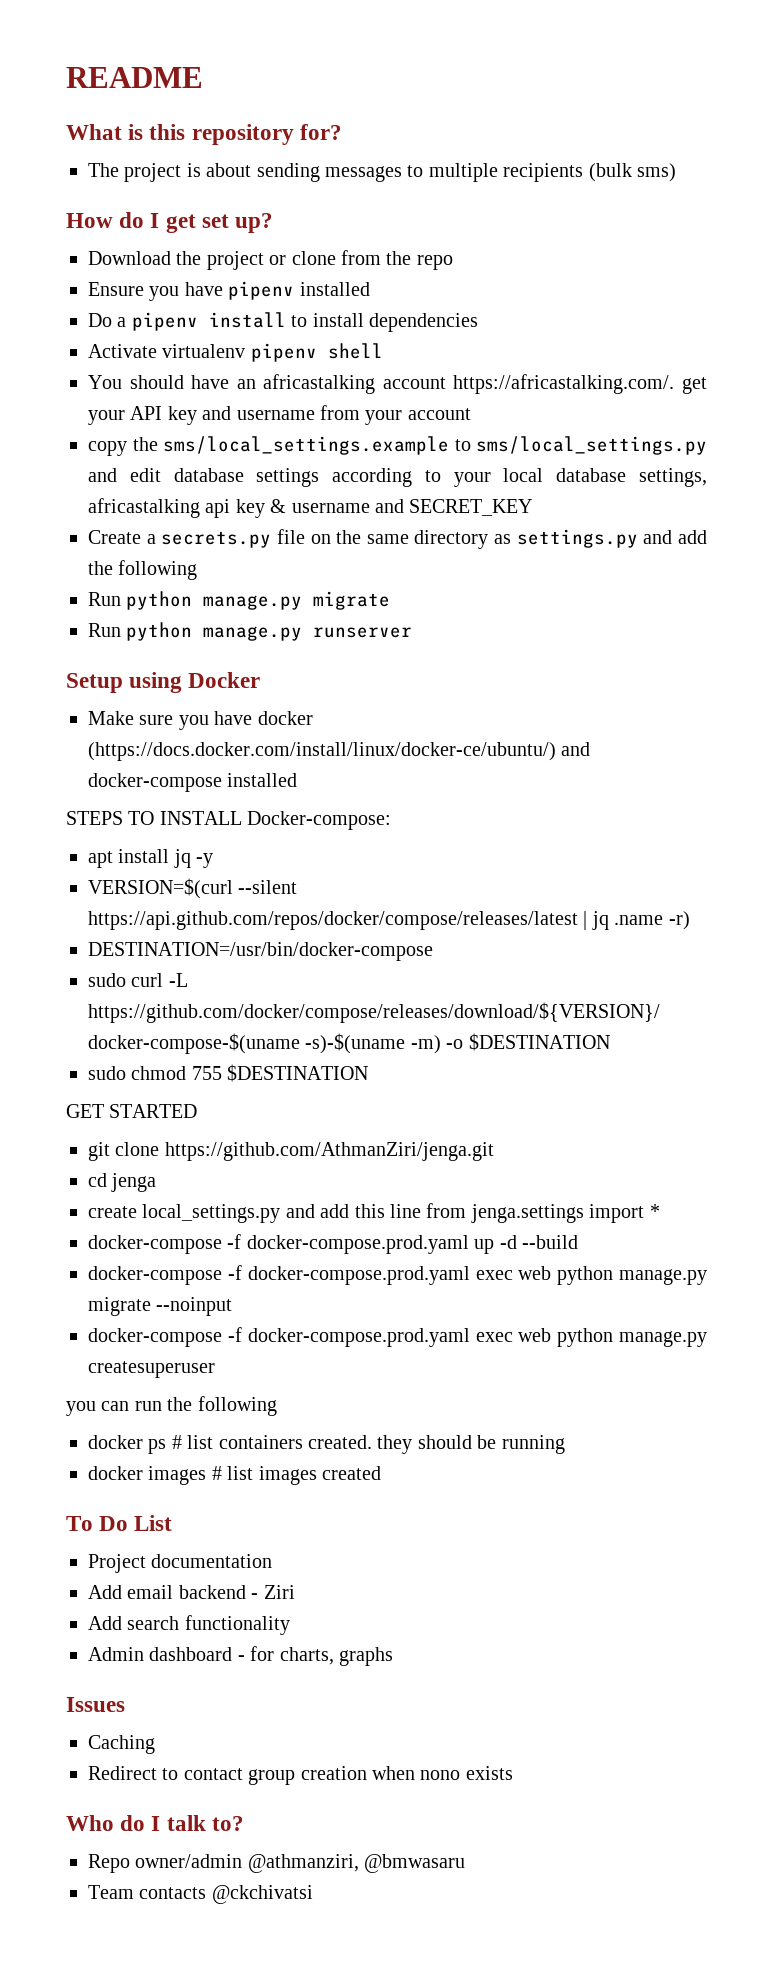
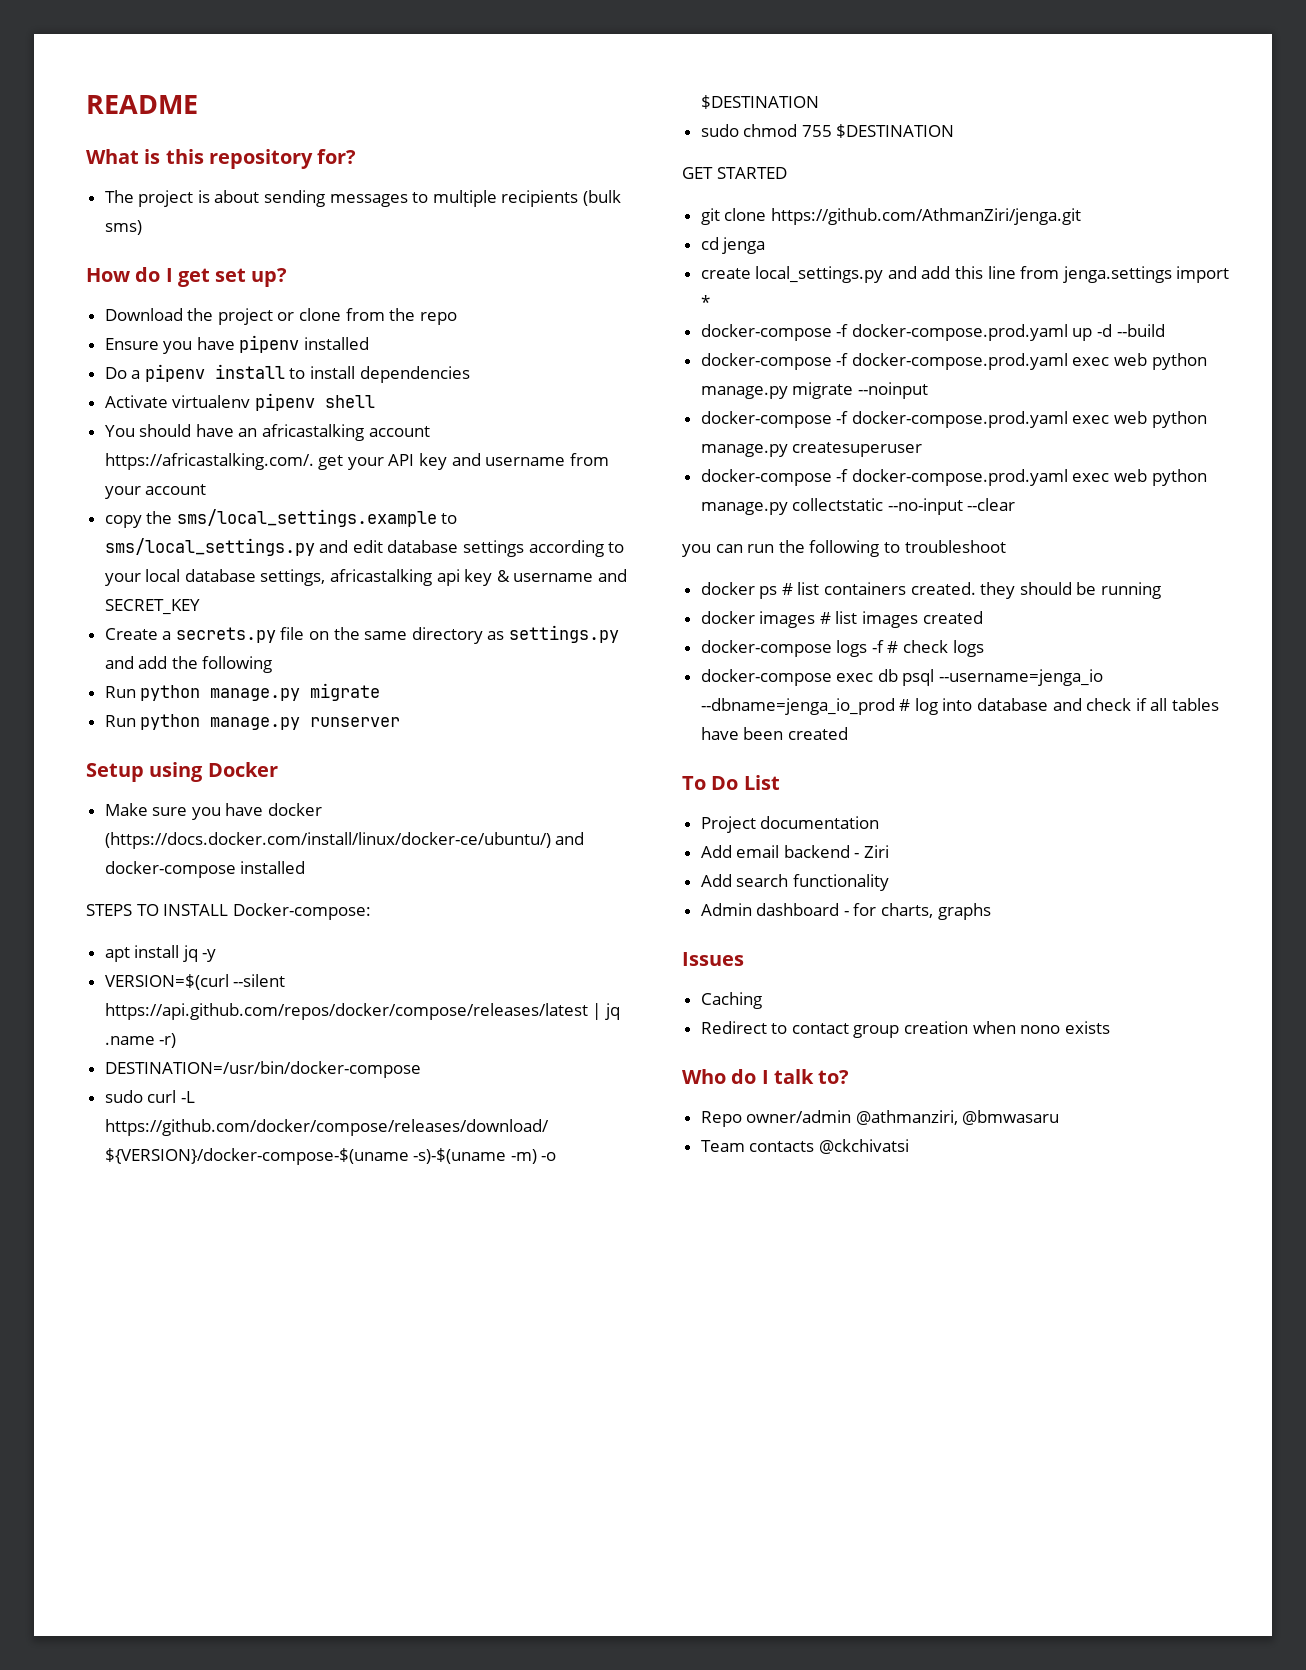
+ docker-compose -f docker-compose.prod.yaml exec web python manage.py collectstatic --no-input --clear
- you can run the following
+ you can run the following to troubleshoot
+ docker-compose logs -f # check logs
+ docker-compose exec db psql --username=jenga_io --dbname=jenga_io_prod # log into database and check if all tables have been created

